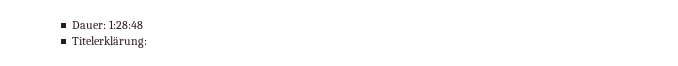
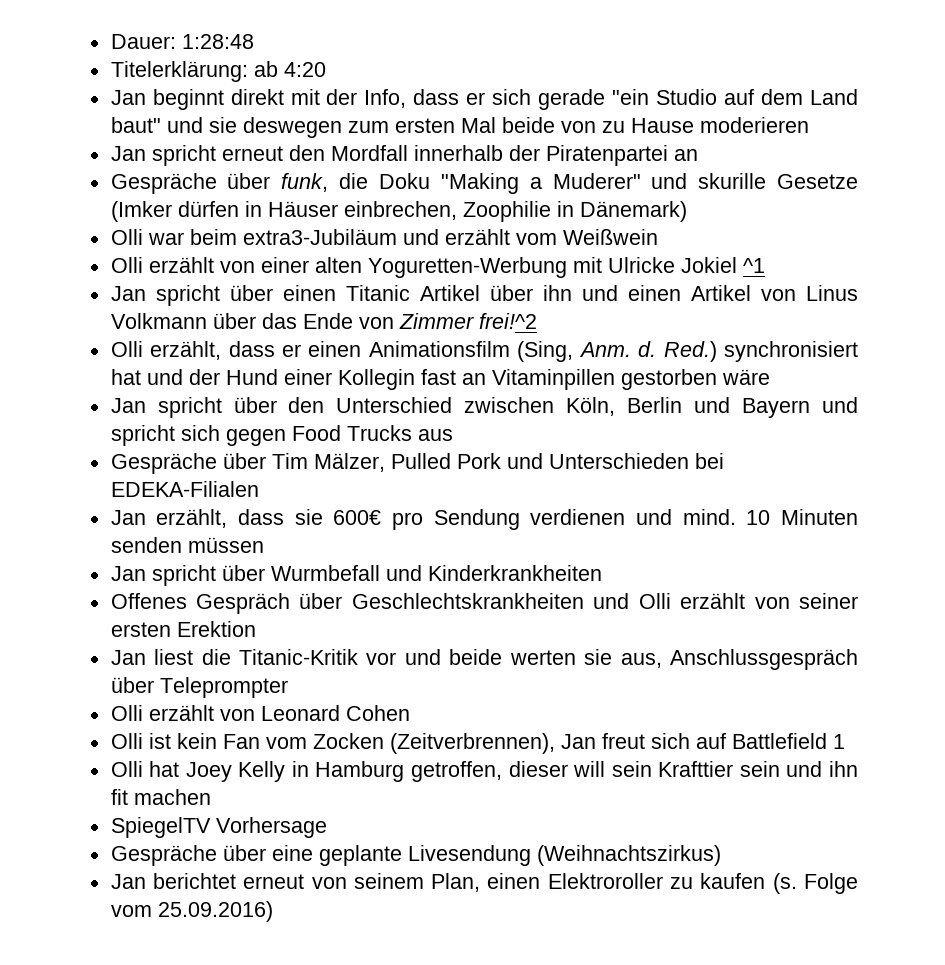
- Titelerklärung:
+ Titelerklärung: ab 4:20
+ Jan beginnt direkt mit der Info, dass er sich gerade "ein Studio auf dem Land baut" und sie deswegen zum ersten Mal beide von zu Hause moderieren
+ Jan spricht erneut den Mordfall innerhalb der Piratenpartei an
+ Gespräche über funk, die Doku "Making a Muderer" und skurille Gesetze (Imker dürfen in Häuser einbrechen, Zoophilie in Dänemark)
+ Olli war beim extra3-Jubiläum und erzählt vom Weißwein
+ Olli erzählt von einer alten Yoguretten-Werbung mit Ulricke Jokiel ^1
+ Jan spricht über einen Titanic Artikel über ihn und einen Artikel von Linus Volkmann über das Ende von Zimmer frei!^2
+ Olli erzählt, dass er einen Animationsfilm (Sing, Anm. d. Red.) synchronisiert hat und der Hund einer Kollegin fast an Vitaminpillen gestorben wäre
+ Jan spricht über den Unterschied zwischen Köln, Berlin und Bayern und spricht sich gegen Food Trucks aus
+ Gespräche über Tim Mälzer, Pulled Pork und Unterschieden bei EDEKA-Filialen
+ Jan erzählt, dass sie 600€ pro Sendung verdienen und mind. 10 Minuten senden müssen
+ Jan spricht über Wurmbefall und Kinderkrankheiten
+ Offenes Gespräch über Geschlechtskrankheiten und Olli erzählt von seiner ersten Erektion
+ Jan liest die Titanic-Kritik vor und beide werten sie aus, Anschlussgespräch über Teleprompter
+ Olli erzählt von Leonard Cohen
+ Olli ist kein Fan vom Zocken (Zeitverbrennen), Jan freut sich auf Battlefield 1
+ Olli hat Joey Kelly in Hamburg getroffen, dieser will sein Krafttier sein und ihn fit machen
+ SpiegelTV Vorhersage
+ Gespräche über eine geplante Livesendung (Weihnachtszirkus)
+ Jan berichtet erneut von seinem Plan, einen Elektroroller zu kaufen (s. Folge vom 25.09.2016)

